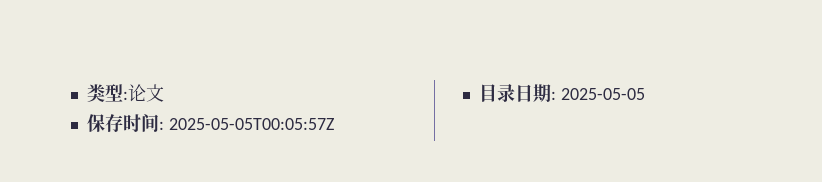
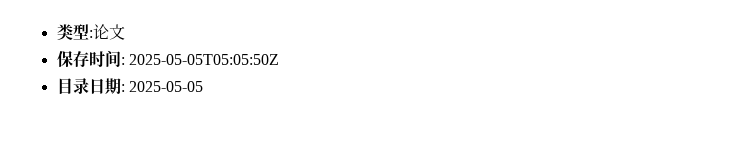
- 保存时间: 2025-05-05T00:05:57Z
+ 保存时间: 2025-05-05T05:05:50Z

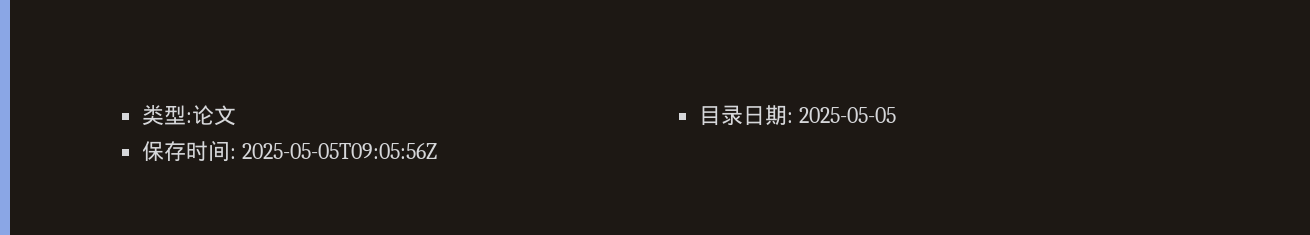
- 保存时间: 2025-05-05T05:05:50Z
+ 保存时间: 2025-05-05T09:05:56Z

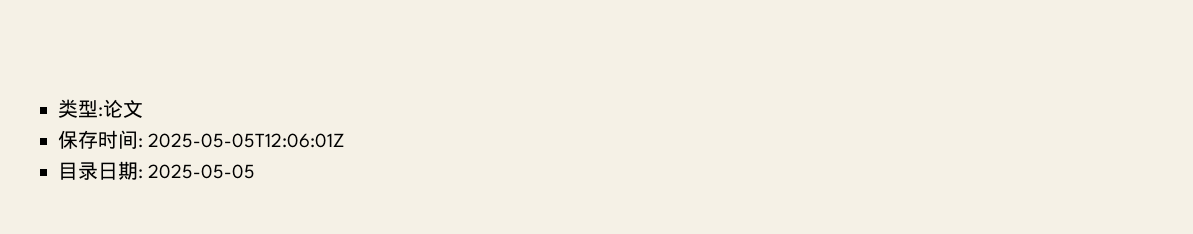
- 保存时间: 2025-05-05T09:05:56Z
+ 保存时间: 2025-05-05T12:06:01Z

